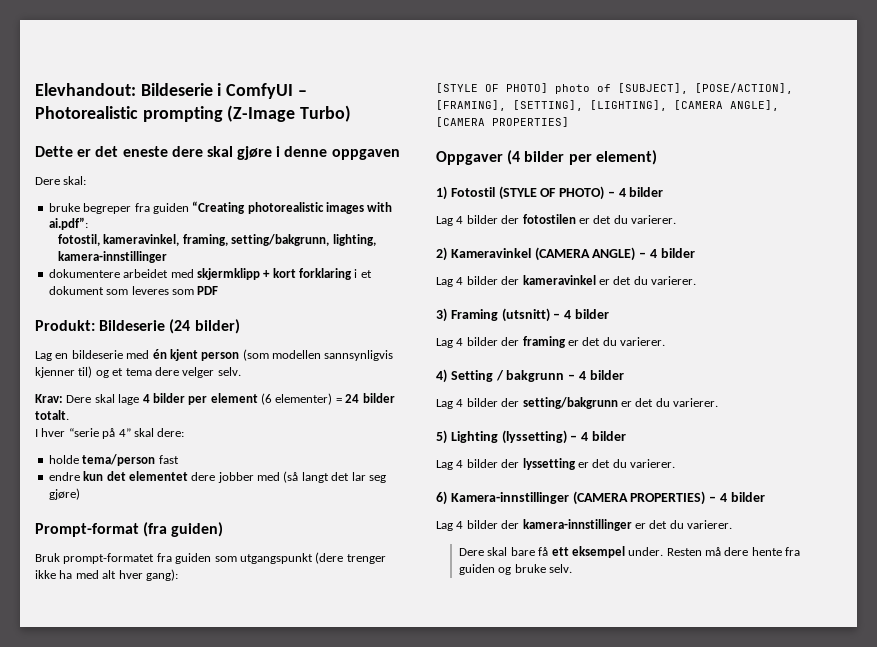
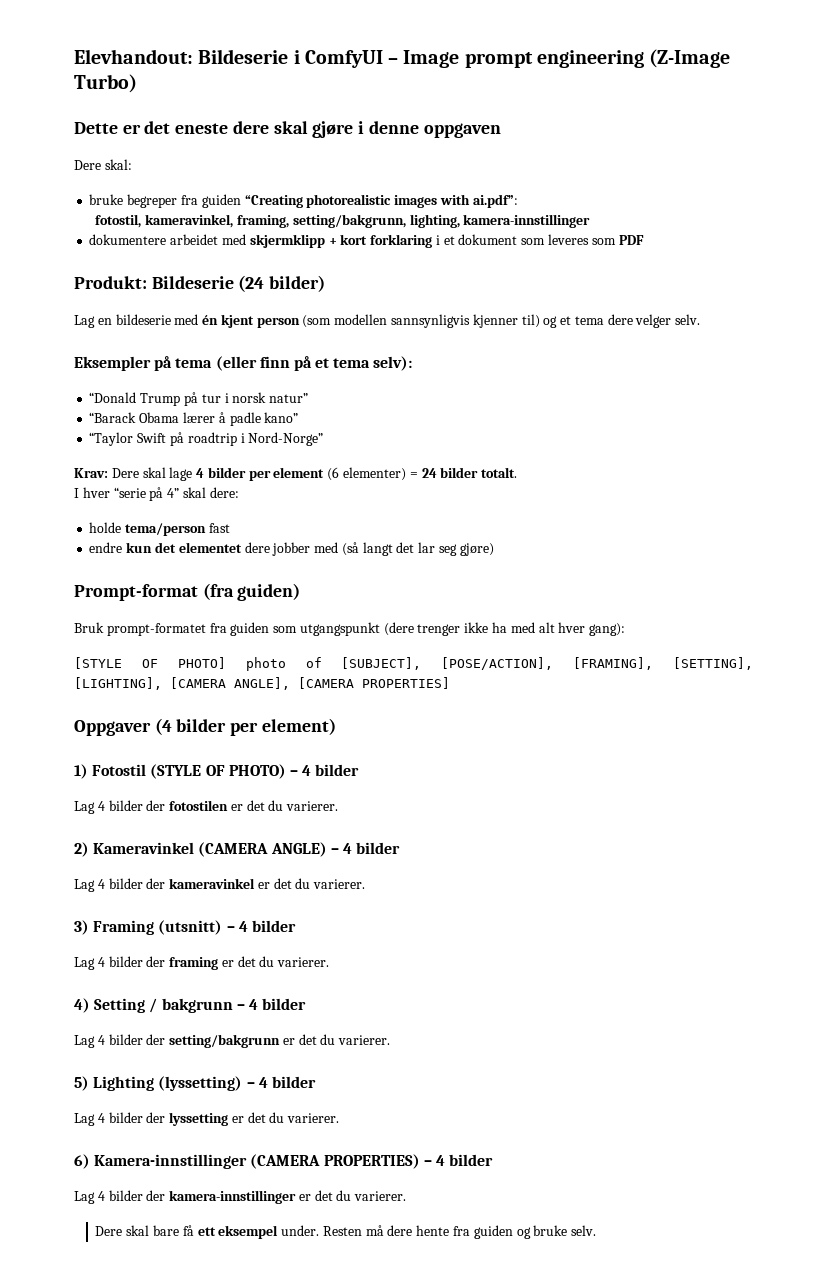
- Elevhandout: Bildeserie i ComfyUI – Photorealistic prompting (Z-Image Turbo)
+ Elevhandout: Bildeserie i ComfyUI – Image prompt engineering (Z-Image Turbo)
+ Eksempler på tema (eller finn på et tema selv):
+ “Donald Trump på tur i norsk natur”
+ “Barack Obama lærer å padle kano”
+ “Taylor Swift på roadtrip i Nord-Norge”

